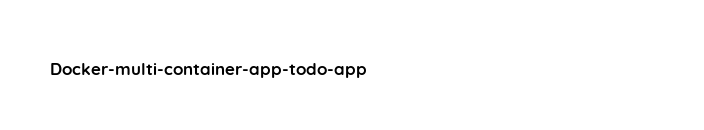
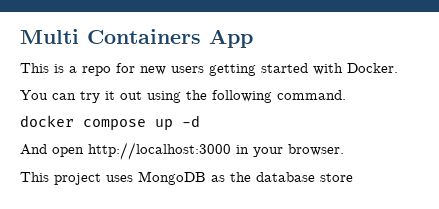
- Docker-multi-container-app-todo-app
+ Multi Containers App
+ This is a repo for new users getting started with Docker.
+ You can try it out using the following command.
+ docker compose up -d
+ And open http://localhost:3000 in your browser.
+ This project uses MongoDB as the database store

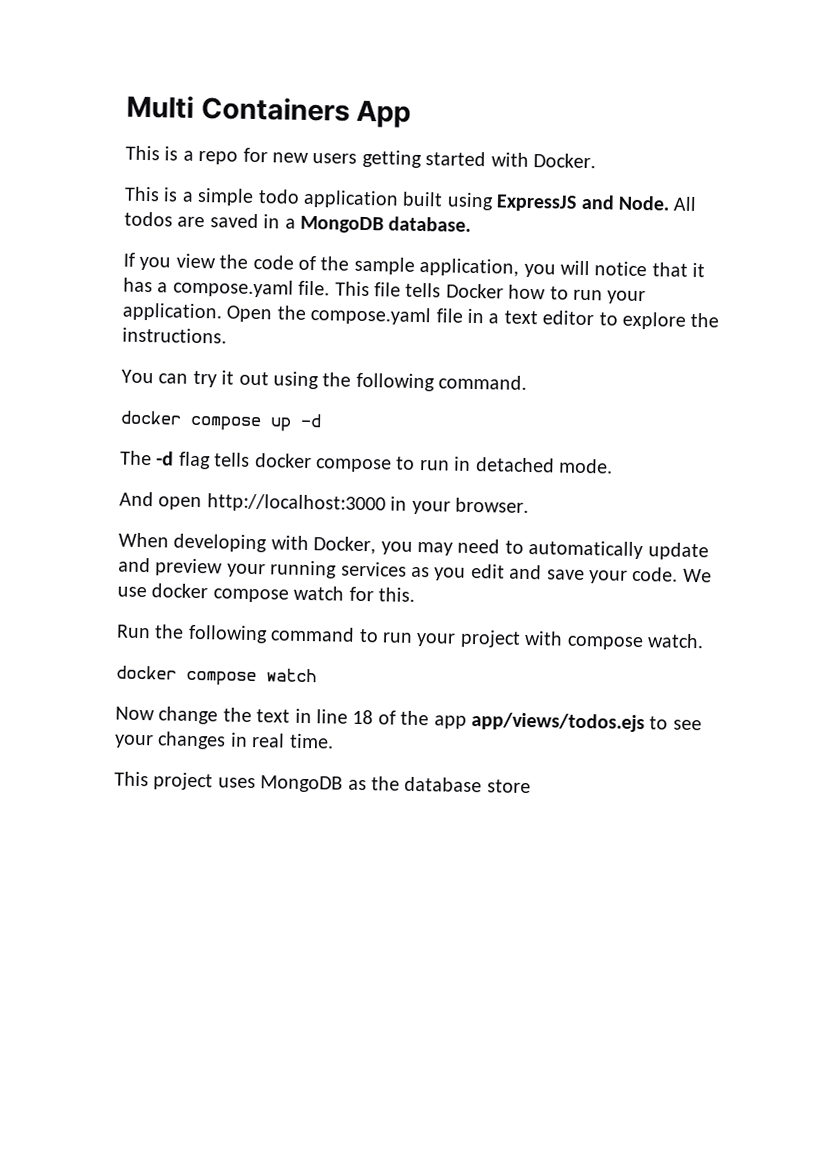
+ This is a simple todo application built using ExpressJS and Node. All todos are saved in a MongoDB database.
+ If you view the code of the sample application, you will notice that it has a compose.yaml file. This file tells Docker how to run your application. Open the compose.yaml file in a text editor to explore the instructions.
+ The -d flag tells docker compose to run in detached mode.
+ When developing with Docker, you may need to automatically update and preview your running services as you edit and save your code. We use docker compose watch for this.
+ Run the following command to run your project with compose watch.
+ docker compose watch
+ Now change the text in line 18 of the app app/views/todos.ejs to see your changes in real time.

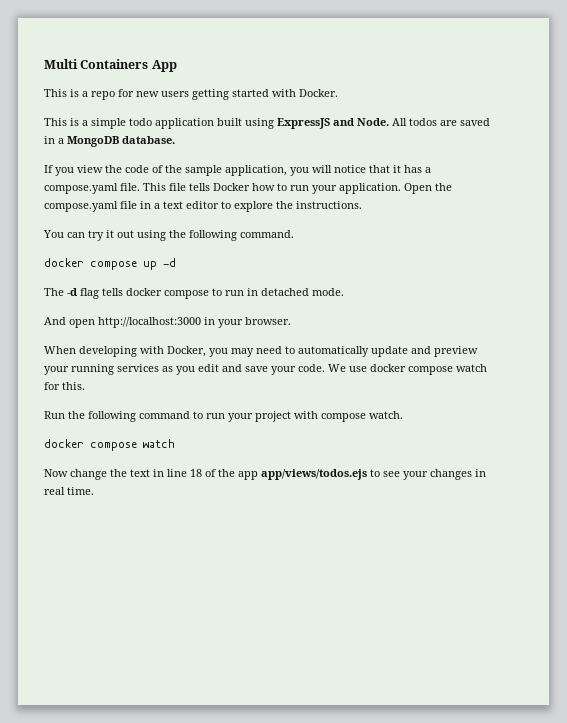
- This project uses MongoDB as the database store

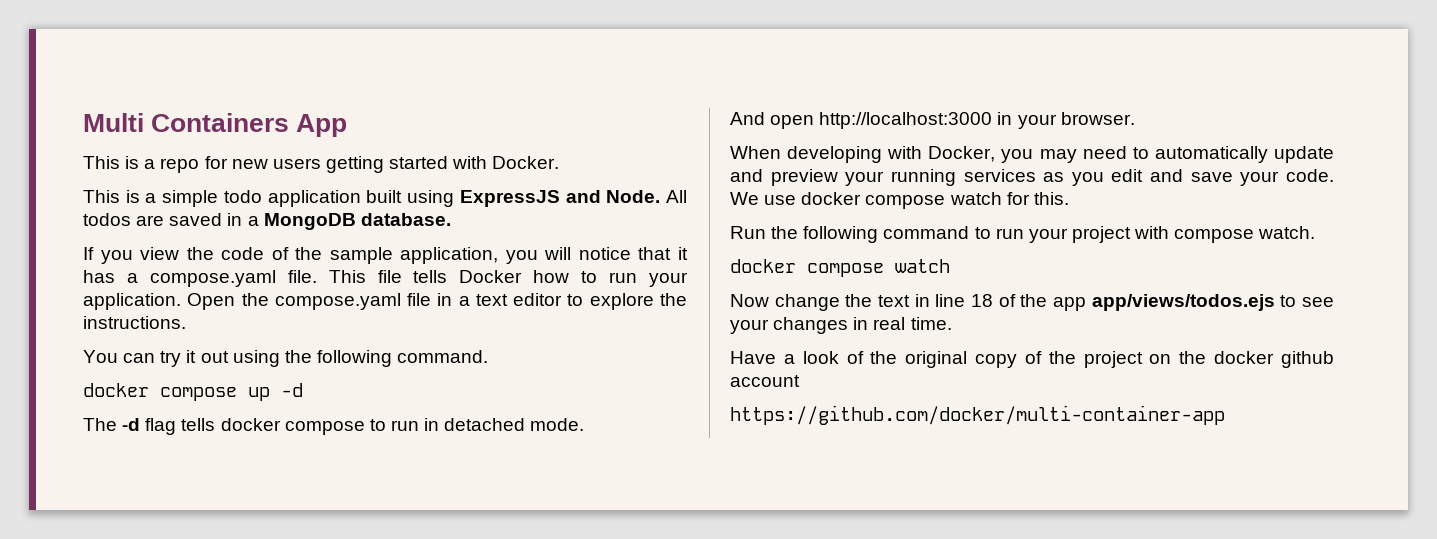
+ Have a look of the original copy of the project on the docker github account
+ https://github.com/docker/multi-container-app

